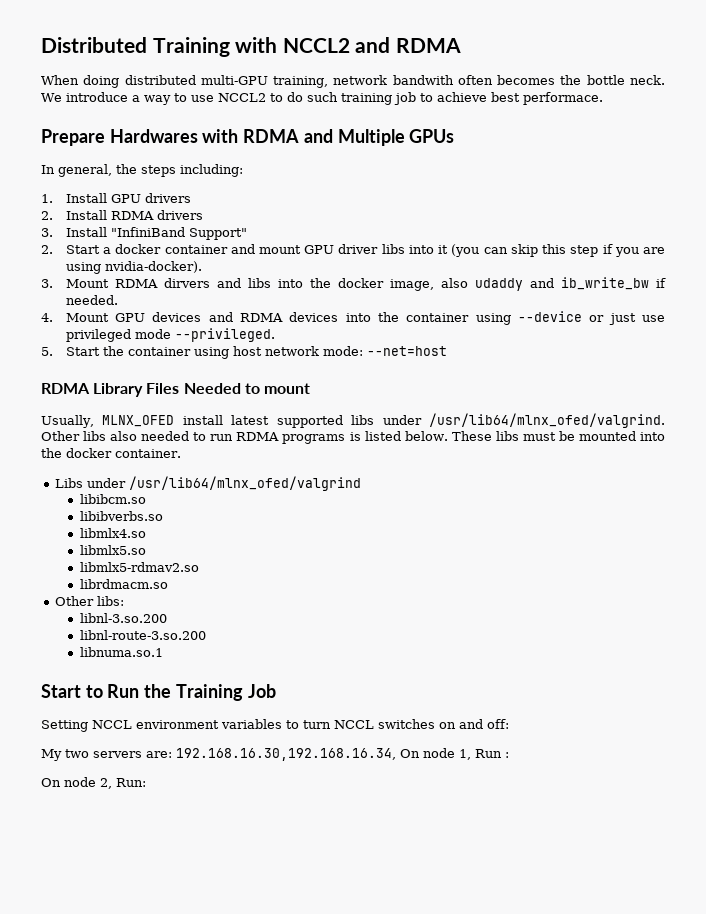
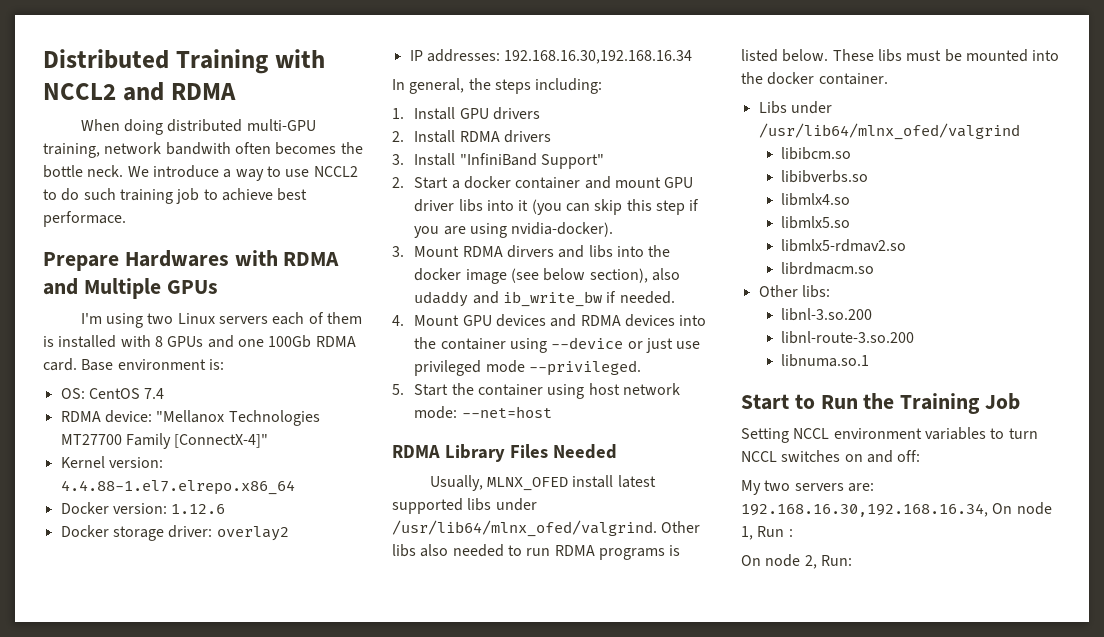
+ I'm using two Linux servers each of them is installed with 8 GPUs and one 100Gb RDMA card. Base environment is:
+ OS: CentOS 7.4
+ RDMA device: "Mellanox Technologies MT27700 Family [ConnectX-4]"
+ Kernel version: 4.4.88-1.el7.elrepo.x86_64
+ Docker version: 1.12.6
+ Docker storage driver: overlay2
+ IP addresses: 192.168.16.30,192.168.16.34
- 3. Mount RDMA dirvers and libs into the docker image, also udaddy and ib_write_bw if needed.
+ 3. Mount RDMA dirvers and libs into the docker image (see below section), also udaddy and ib_write_bw if needed.
- RDMA Library Files Needed to mount
+ RDMA Library Files Needed

